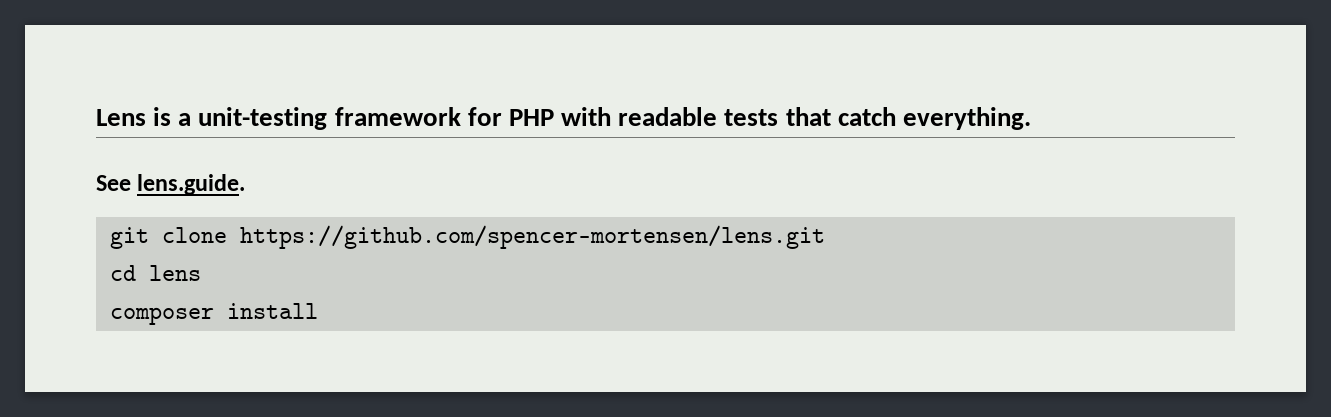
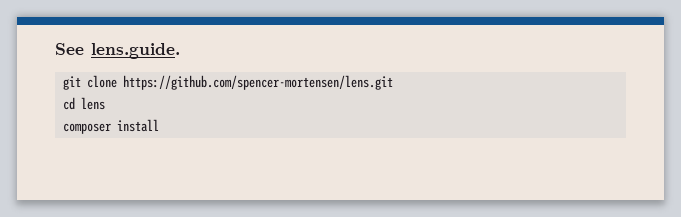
- Lens is a unit-testing framework for PHP with readable tests that catch everything.

